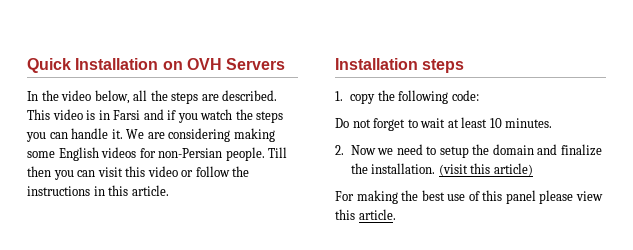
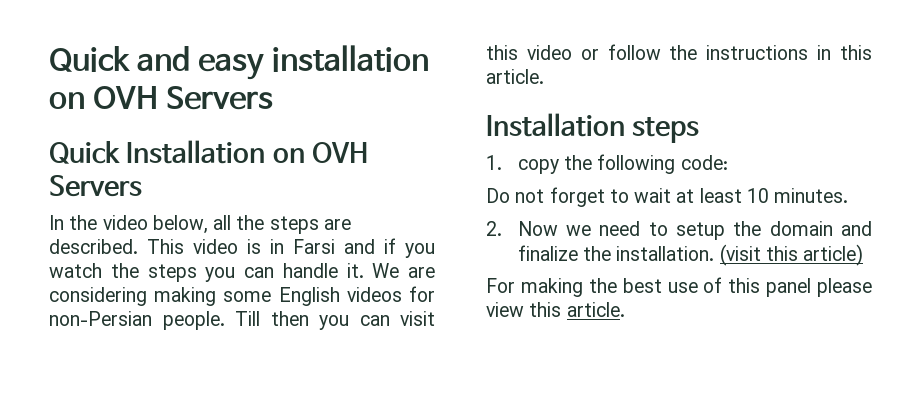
+ Quick and easy installation on OVH Servers

